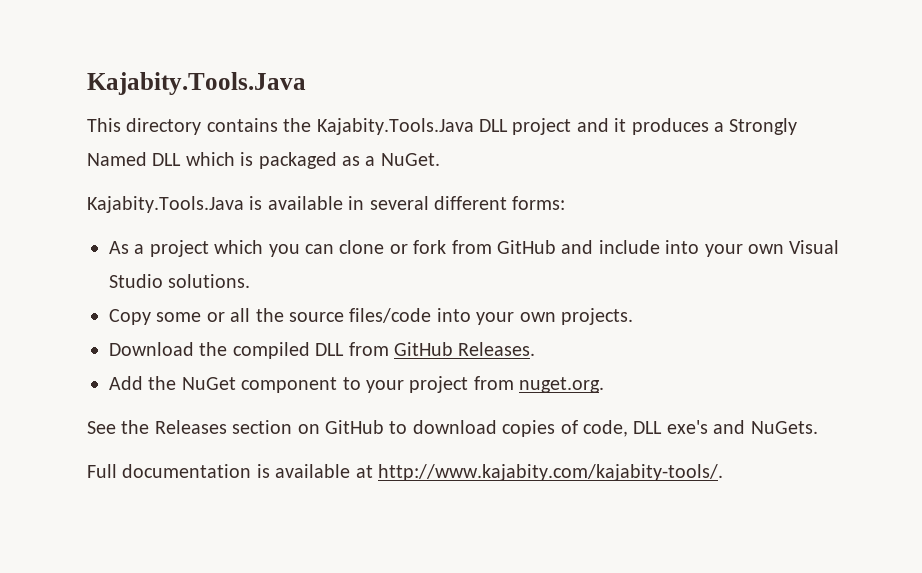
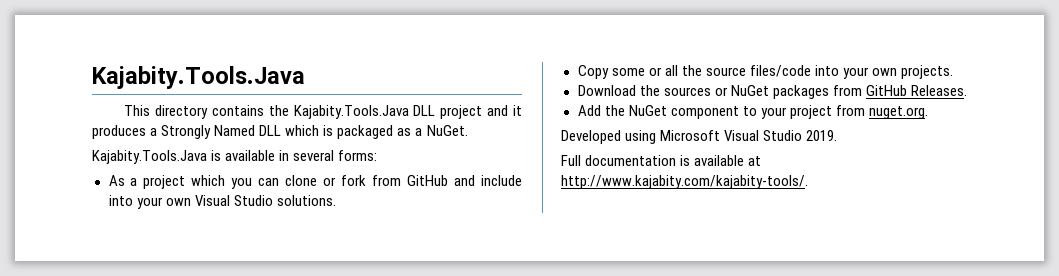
- Kajabity.Tools.Java is available in several different forms:
+ Kajabity.Tools.Java is available in several forms:
- Download the compiled DLL from GitHub Releases.
+ Download the sources or NuGet packages from GitHub Releases.
- See the Releases section on GitHub to download copies of code, DLL exe's and NuGets.
+ Developed using Microsoft Visual Studio 2019.

